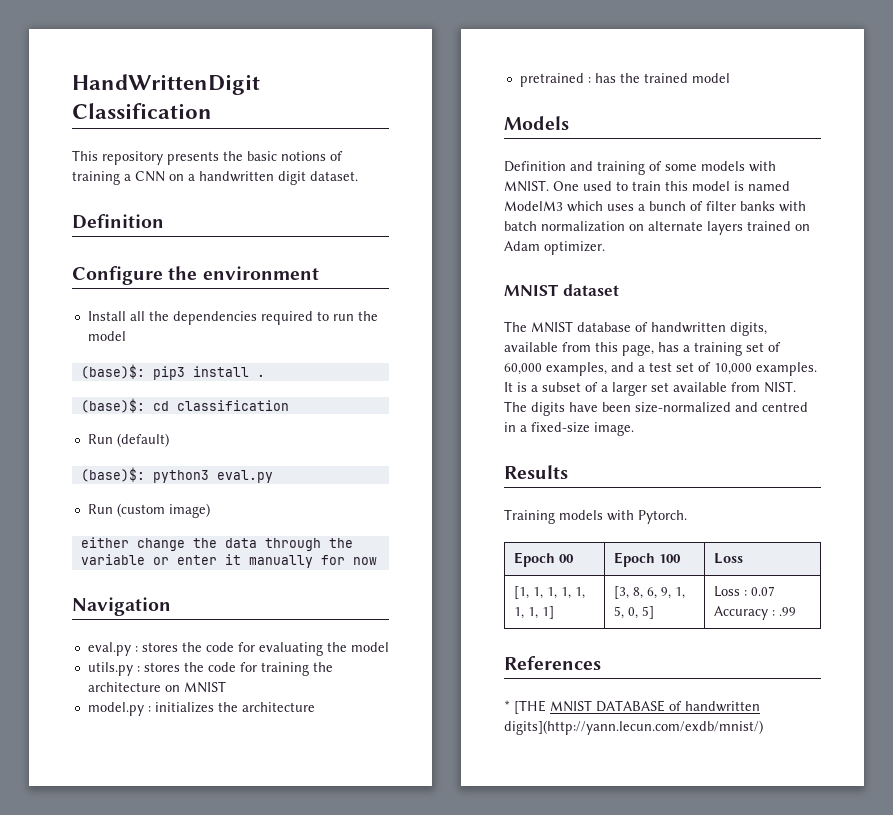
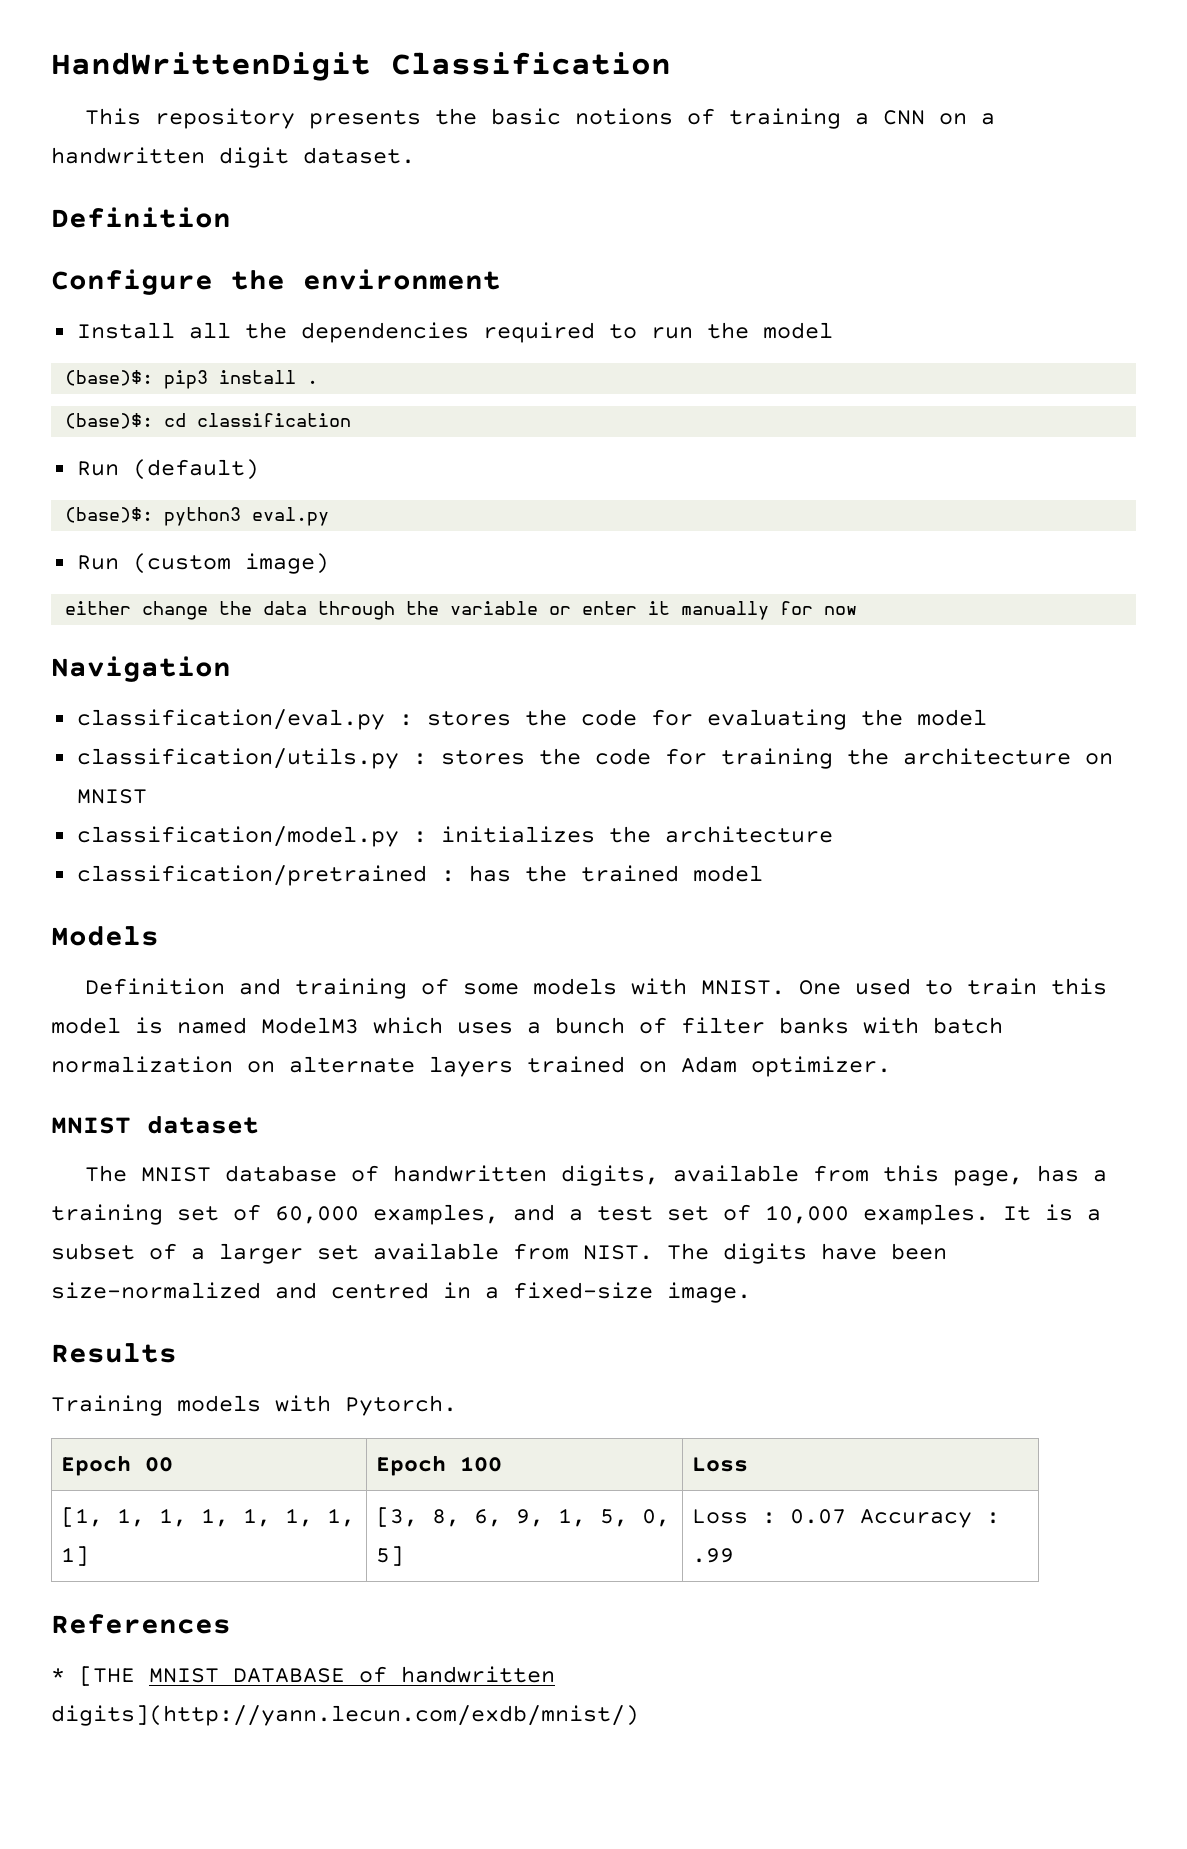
- eval.py : stores the code for evaluating the model
+ classification/eval.py : stores the code for evaluating the model
- utils.py : stores the code for training the architecture on MNIST
+ classification/utils.py : stores the code for training the architecture on MNIST
- model.py : initializes the architecture
+ classification/model.py : initializes the architecture
- pretrained : has the trained model
+ classification/pretrained : has the trained model

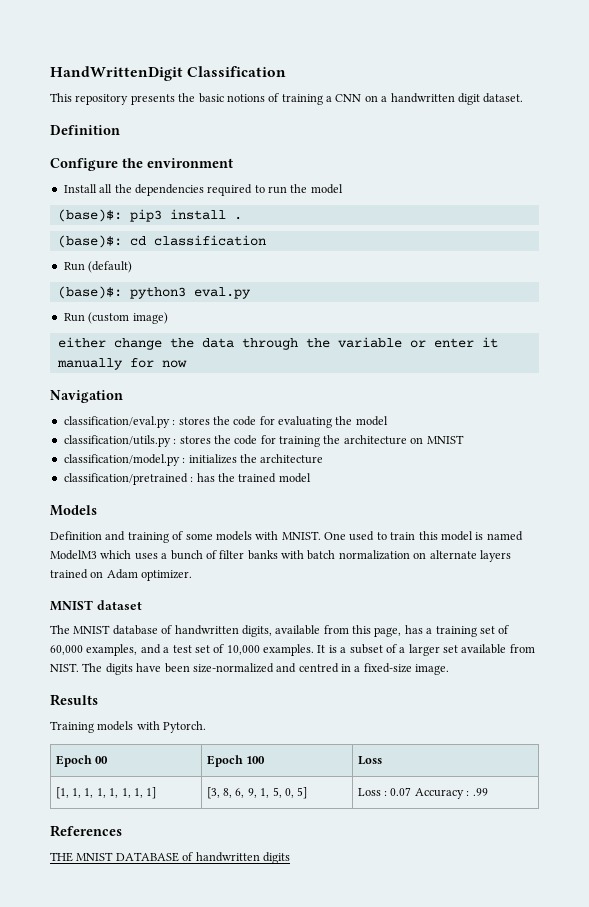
- * [THE MNIST DATABASE of handwritten digits](http://yann.lecun.com/exdb/mnist/)
+ THE MNIST DATABASE of handwritten digits

